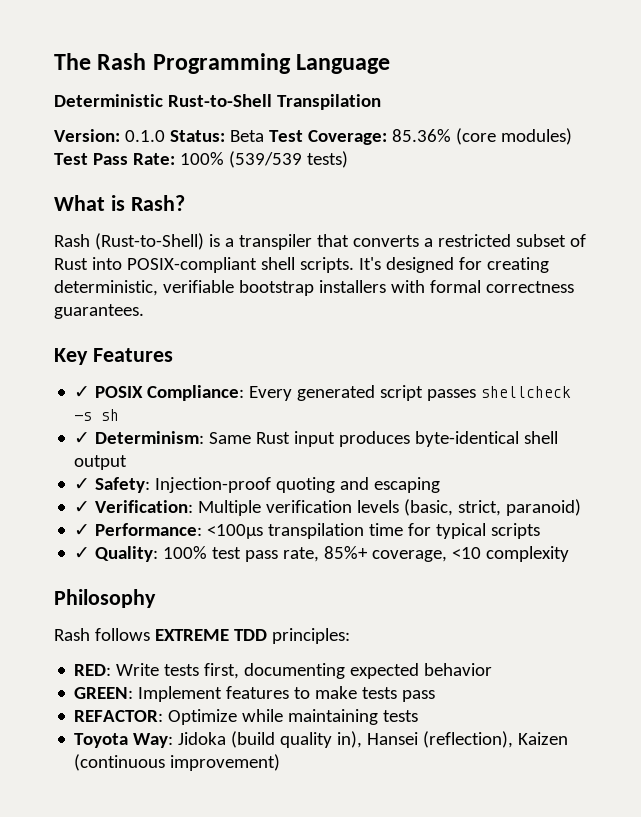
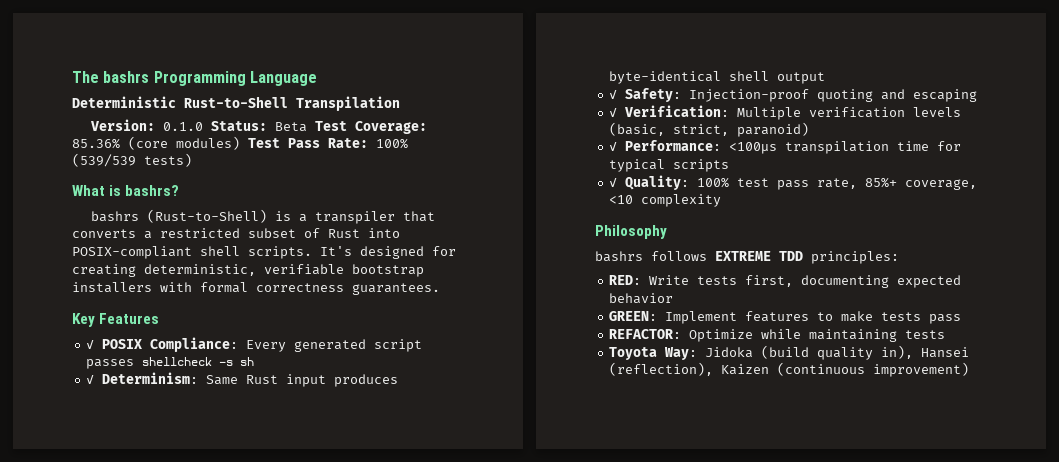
- The Rash Programming Language
+ The bashrs Programming Language
- What is Rash?
- Rash (Rust-to-Shell) is a transpiler that converts a restricted subset of Rust into POSIX-compliant shell scripts.
+ What is bashrs?
+ bashrs (Rust-to-Shell) is a transpiler that converts a restricted subset of Rust into POSIX-compliant shell scripts.
- Rash follows EXTREME TDD principles:
+ bashrs follows EXTREME TDD principles:

